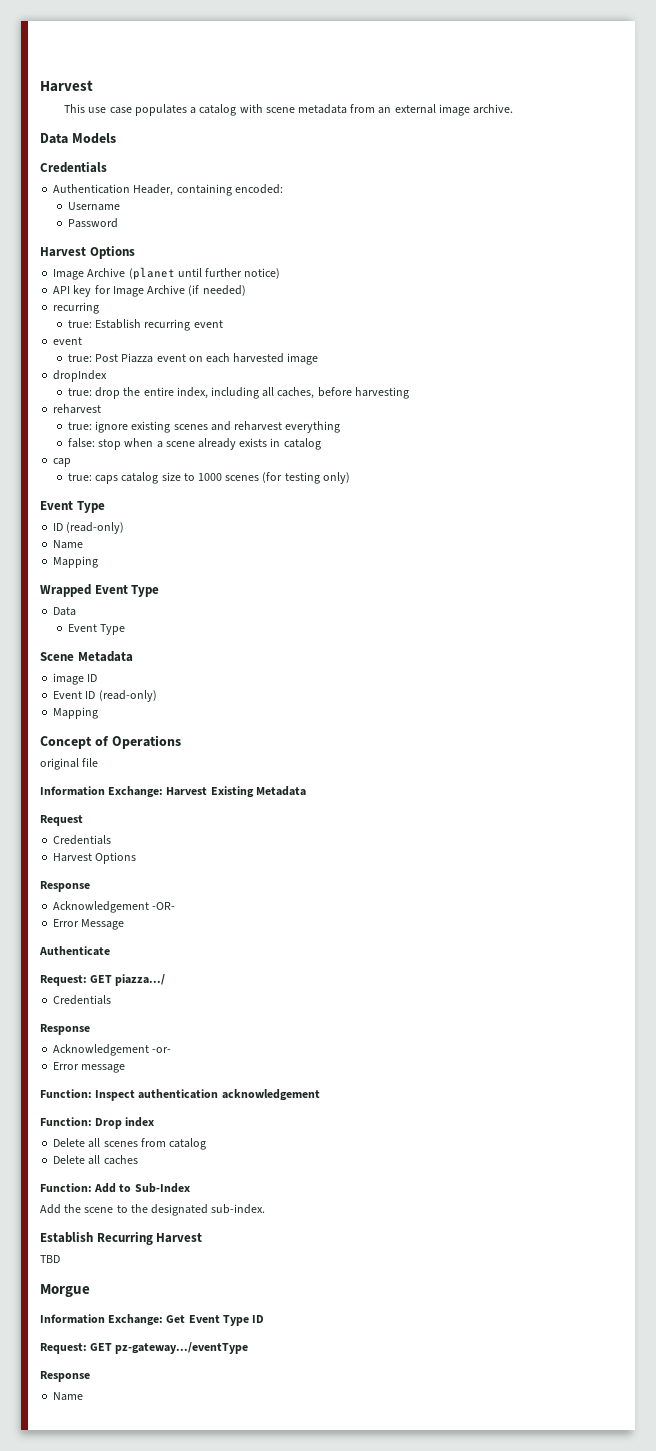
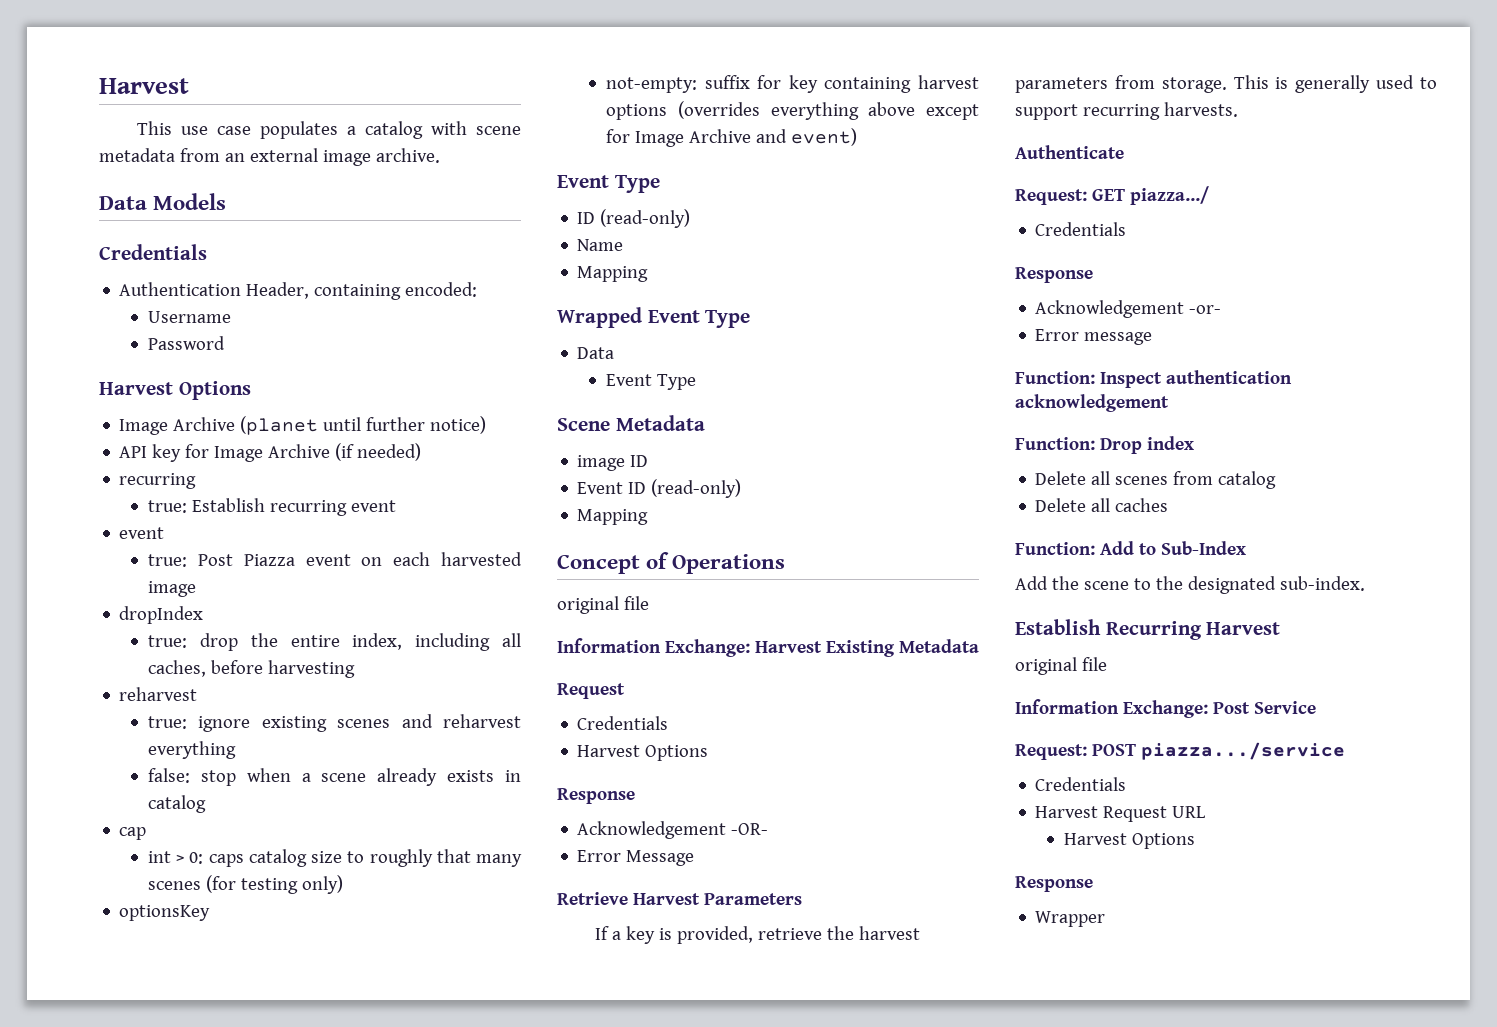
- true: caps catalog size to 1000 scenes (for testing only)
+ int > 0: caps catalog size to roughly that many scenes (for testing only)
+ optionsKey
+ not-empty: suffix for key containing harvest options (overrides everything above except for Image Archive and event)
+ Retrieve Harvest Parameters
+ If a key is provided, retrieve the harvest parameters from storage. This is generally used to support recurring harvests.
  Establish Recurring Harvest
- TBD
- Morgue
- Information Exchange: Get Event Type ID
- Request: GET pz-gateway.../eventType
+ original file
+ Information Exchange: Post Service
+ Request: POST piazza.../service
+ Credentials
+ Harvest Request URL
+ Harvest Options
  Response
- Name
+ Wrapper

